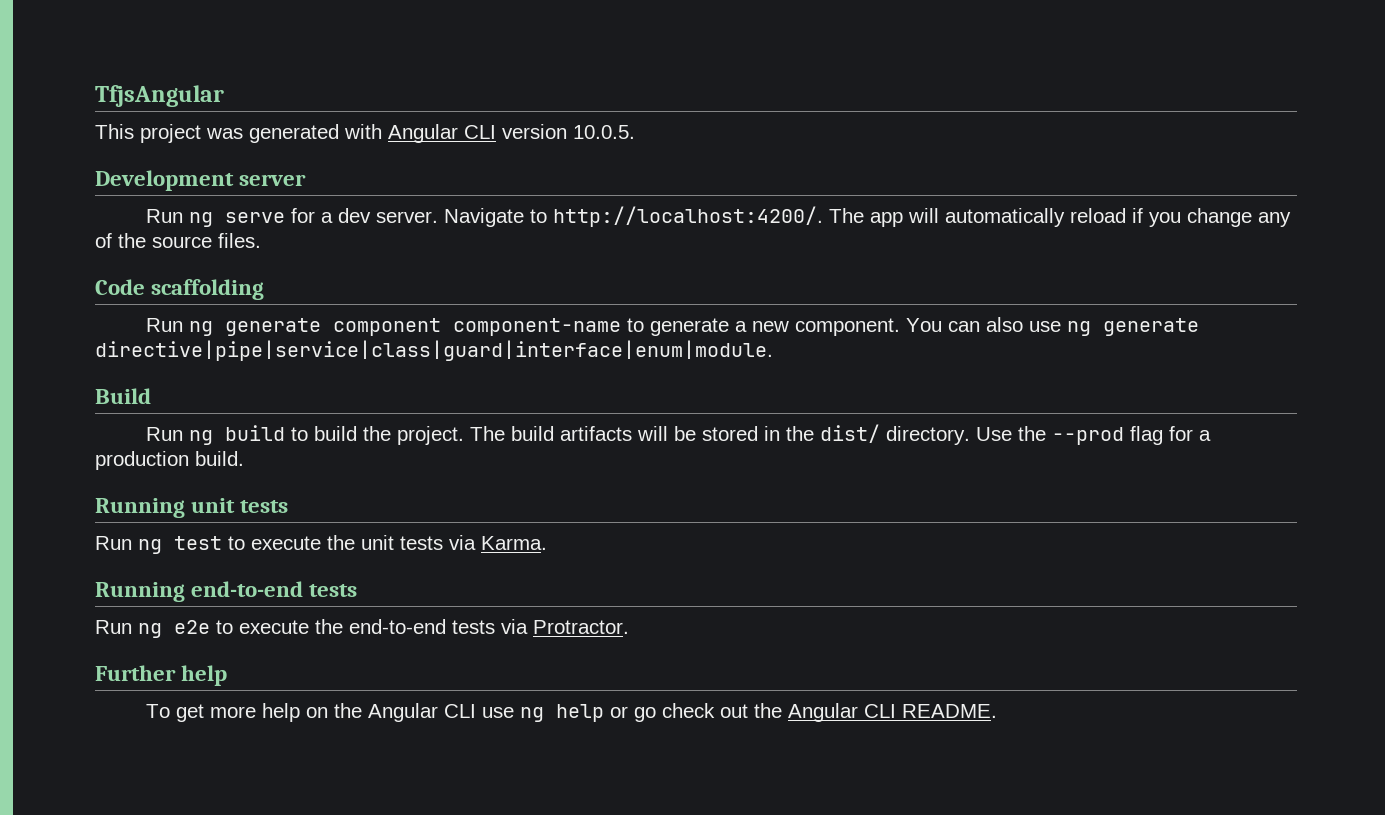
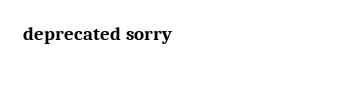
- TfjsAngular
- This project was generated with Angular CLI version 10.0.5.
- Development server
- Run ng serve for a dev server. Navigate to http://localhost:4200/. The app will automatically reload if you change any of the source files.
- Code scaffolding
- Run ng generate component component-name to generate a new component. You can also use ng generate directive|pipe|service|class|guard|interface|enum|module.
- Build
- Run ng build to build the project. The build artifacts will be stored in the dist/ directory. Use the --prod flag for a production build.
- Running unit tests
- Run ng test to execute the unit tests via Karma.
- Running end-to-end tests
- Run ng e2e to execute the end-to-end tests via Protractor.
- Further help
- To get more help on the Angular CLI use ng help or go check out the Angular CLI README.
+ deprecated sorry

